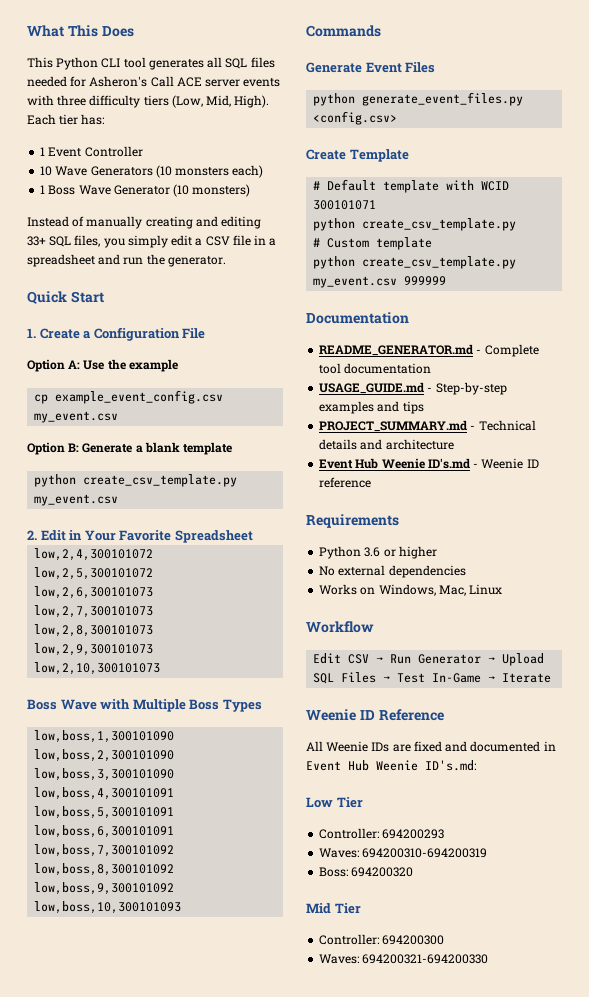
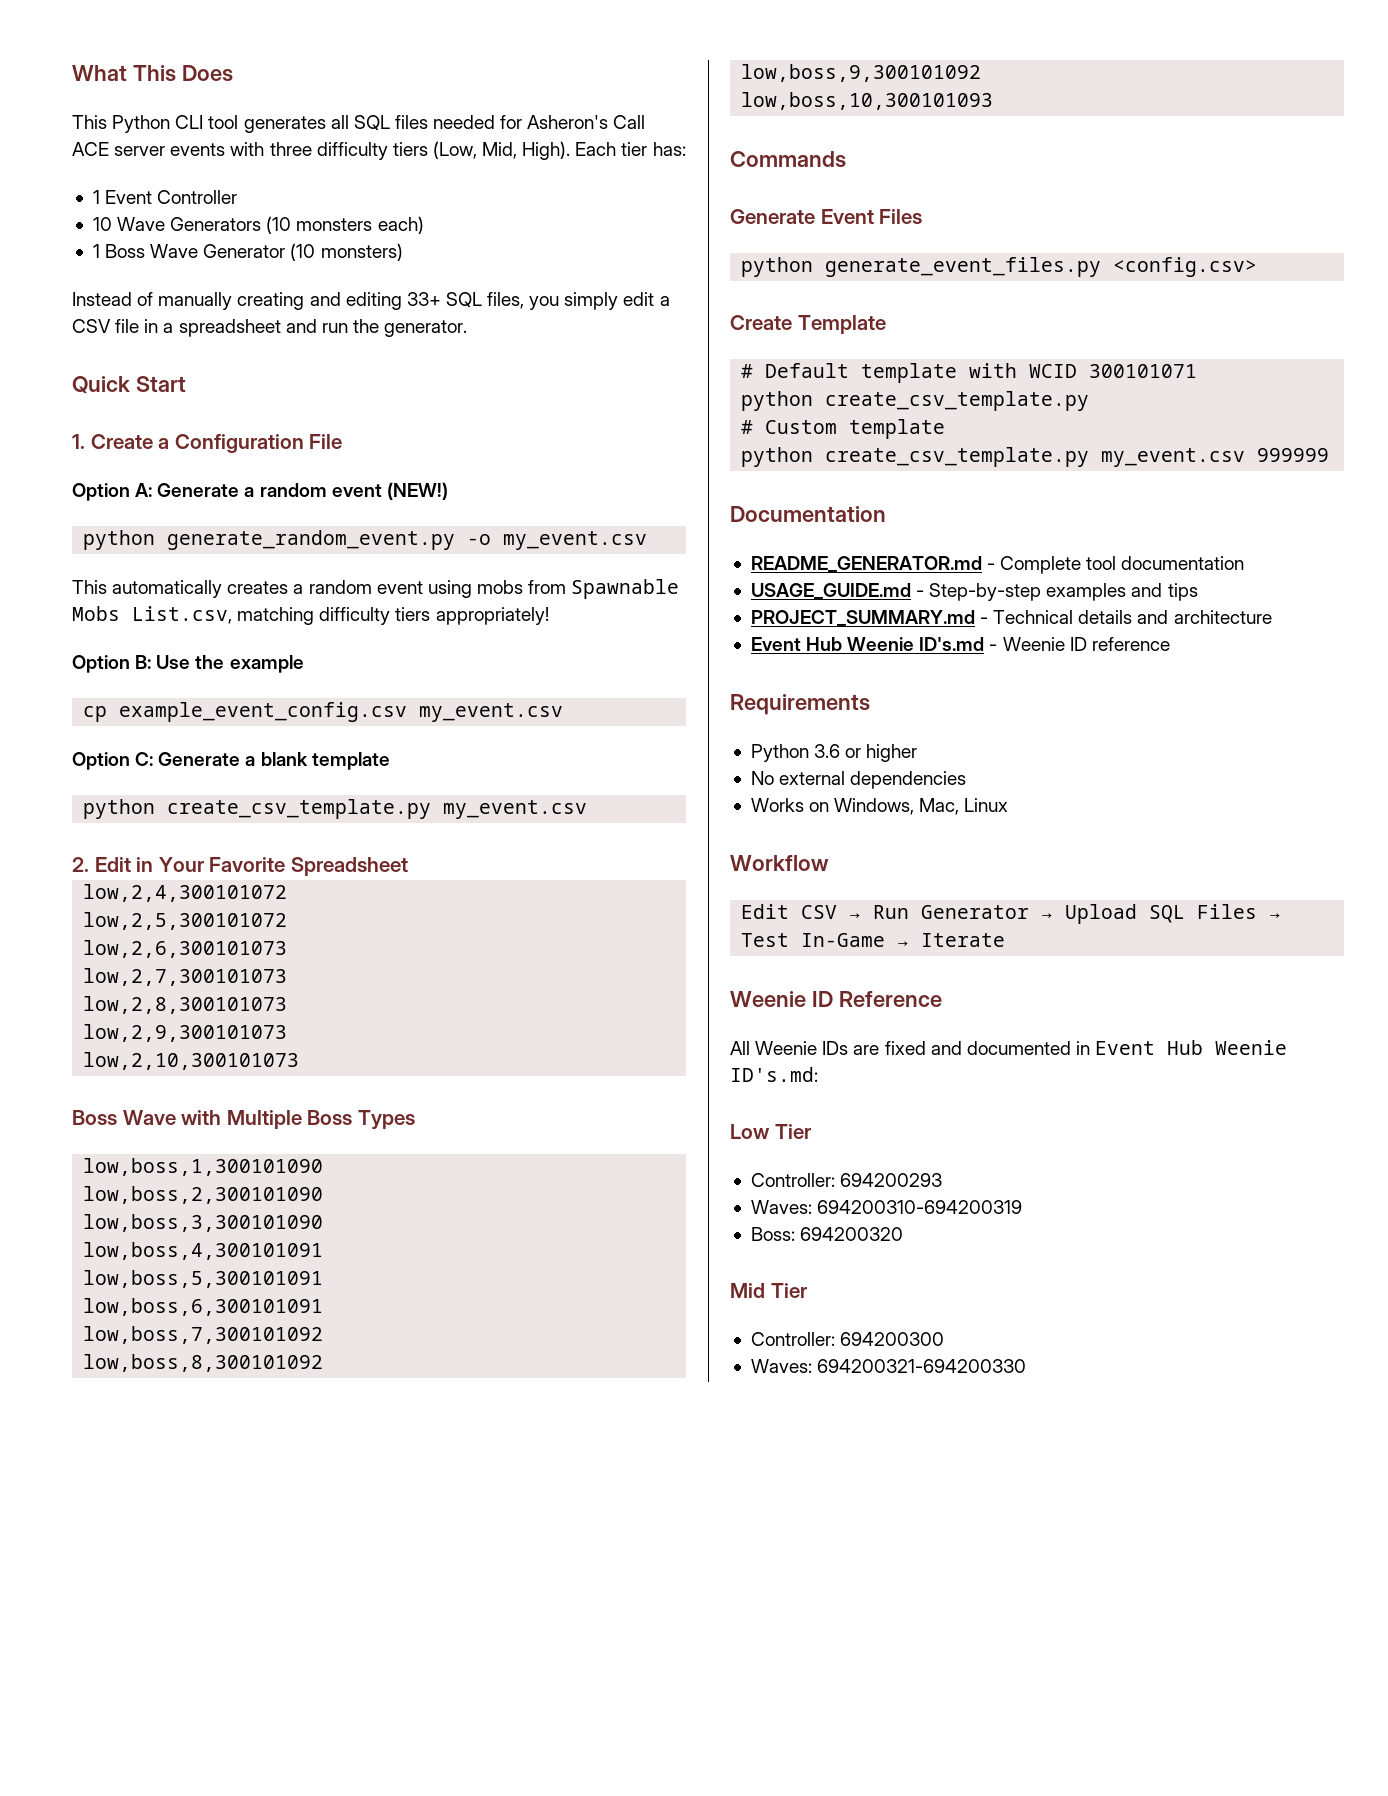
- Option A: Use the example
+ Option A: Generate a random event (NEW!)
+ python generate_random_event.py -o my_event.csv
+ This automatically creates a random event using mobs from Spawnable Mobs List.csv, matching difficulty tiers appropriately!
+ Option B: Use the example
- Option B: Generate a blank template
+ Option C: Generate a blank template

